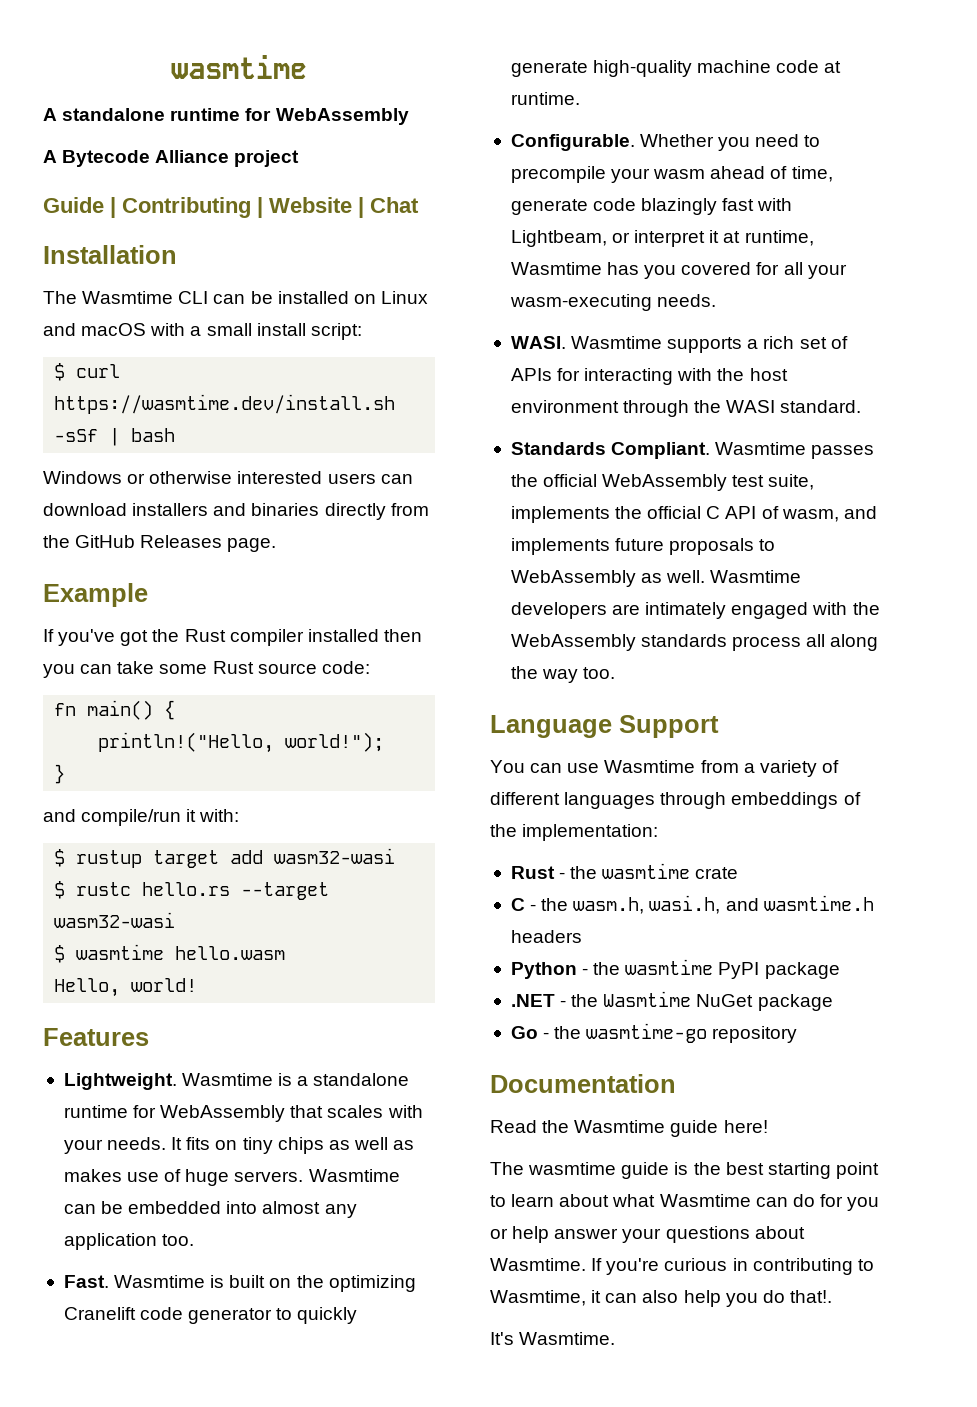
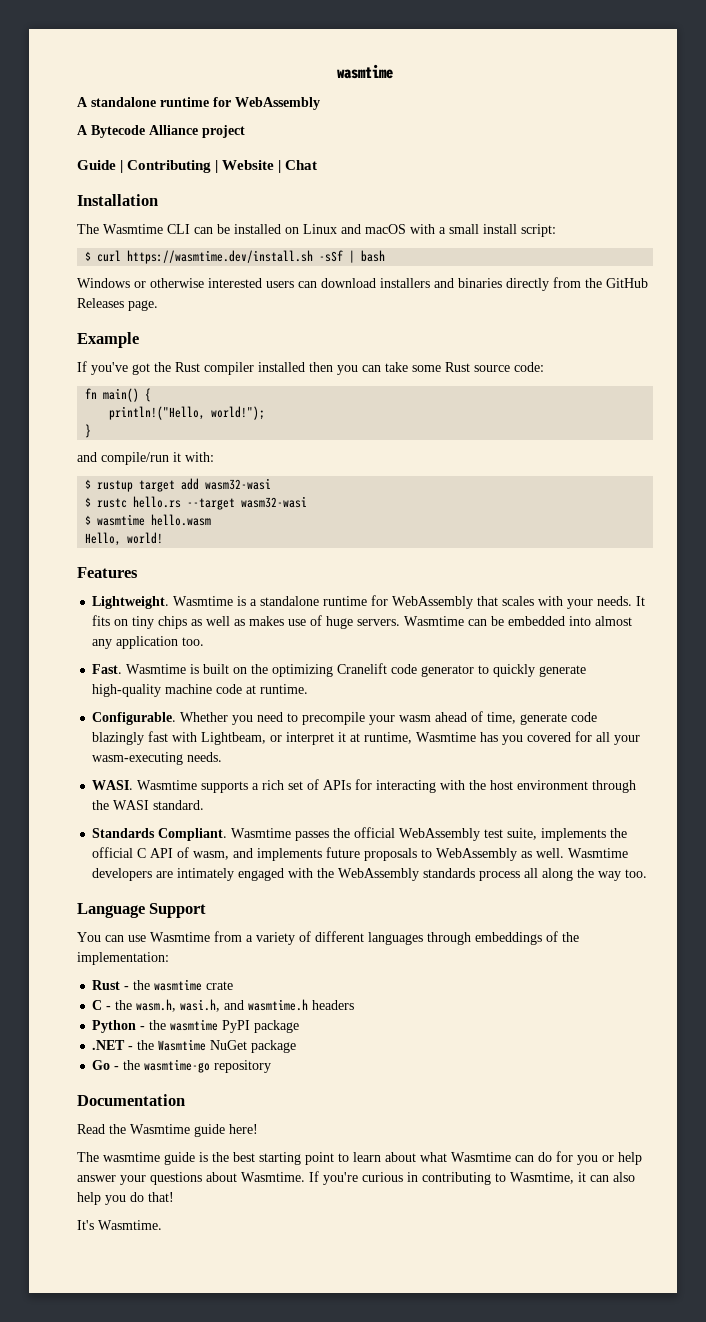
- If you're curious in contributing to Wasmtime, it can also help you do that!.
+ If you're curious in contributing to Wasmtime, it can also help you do that!

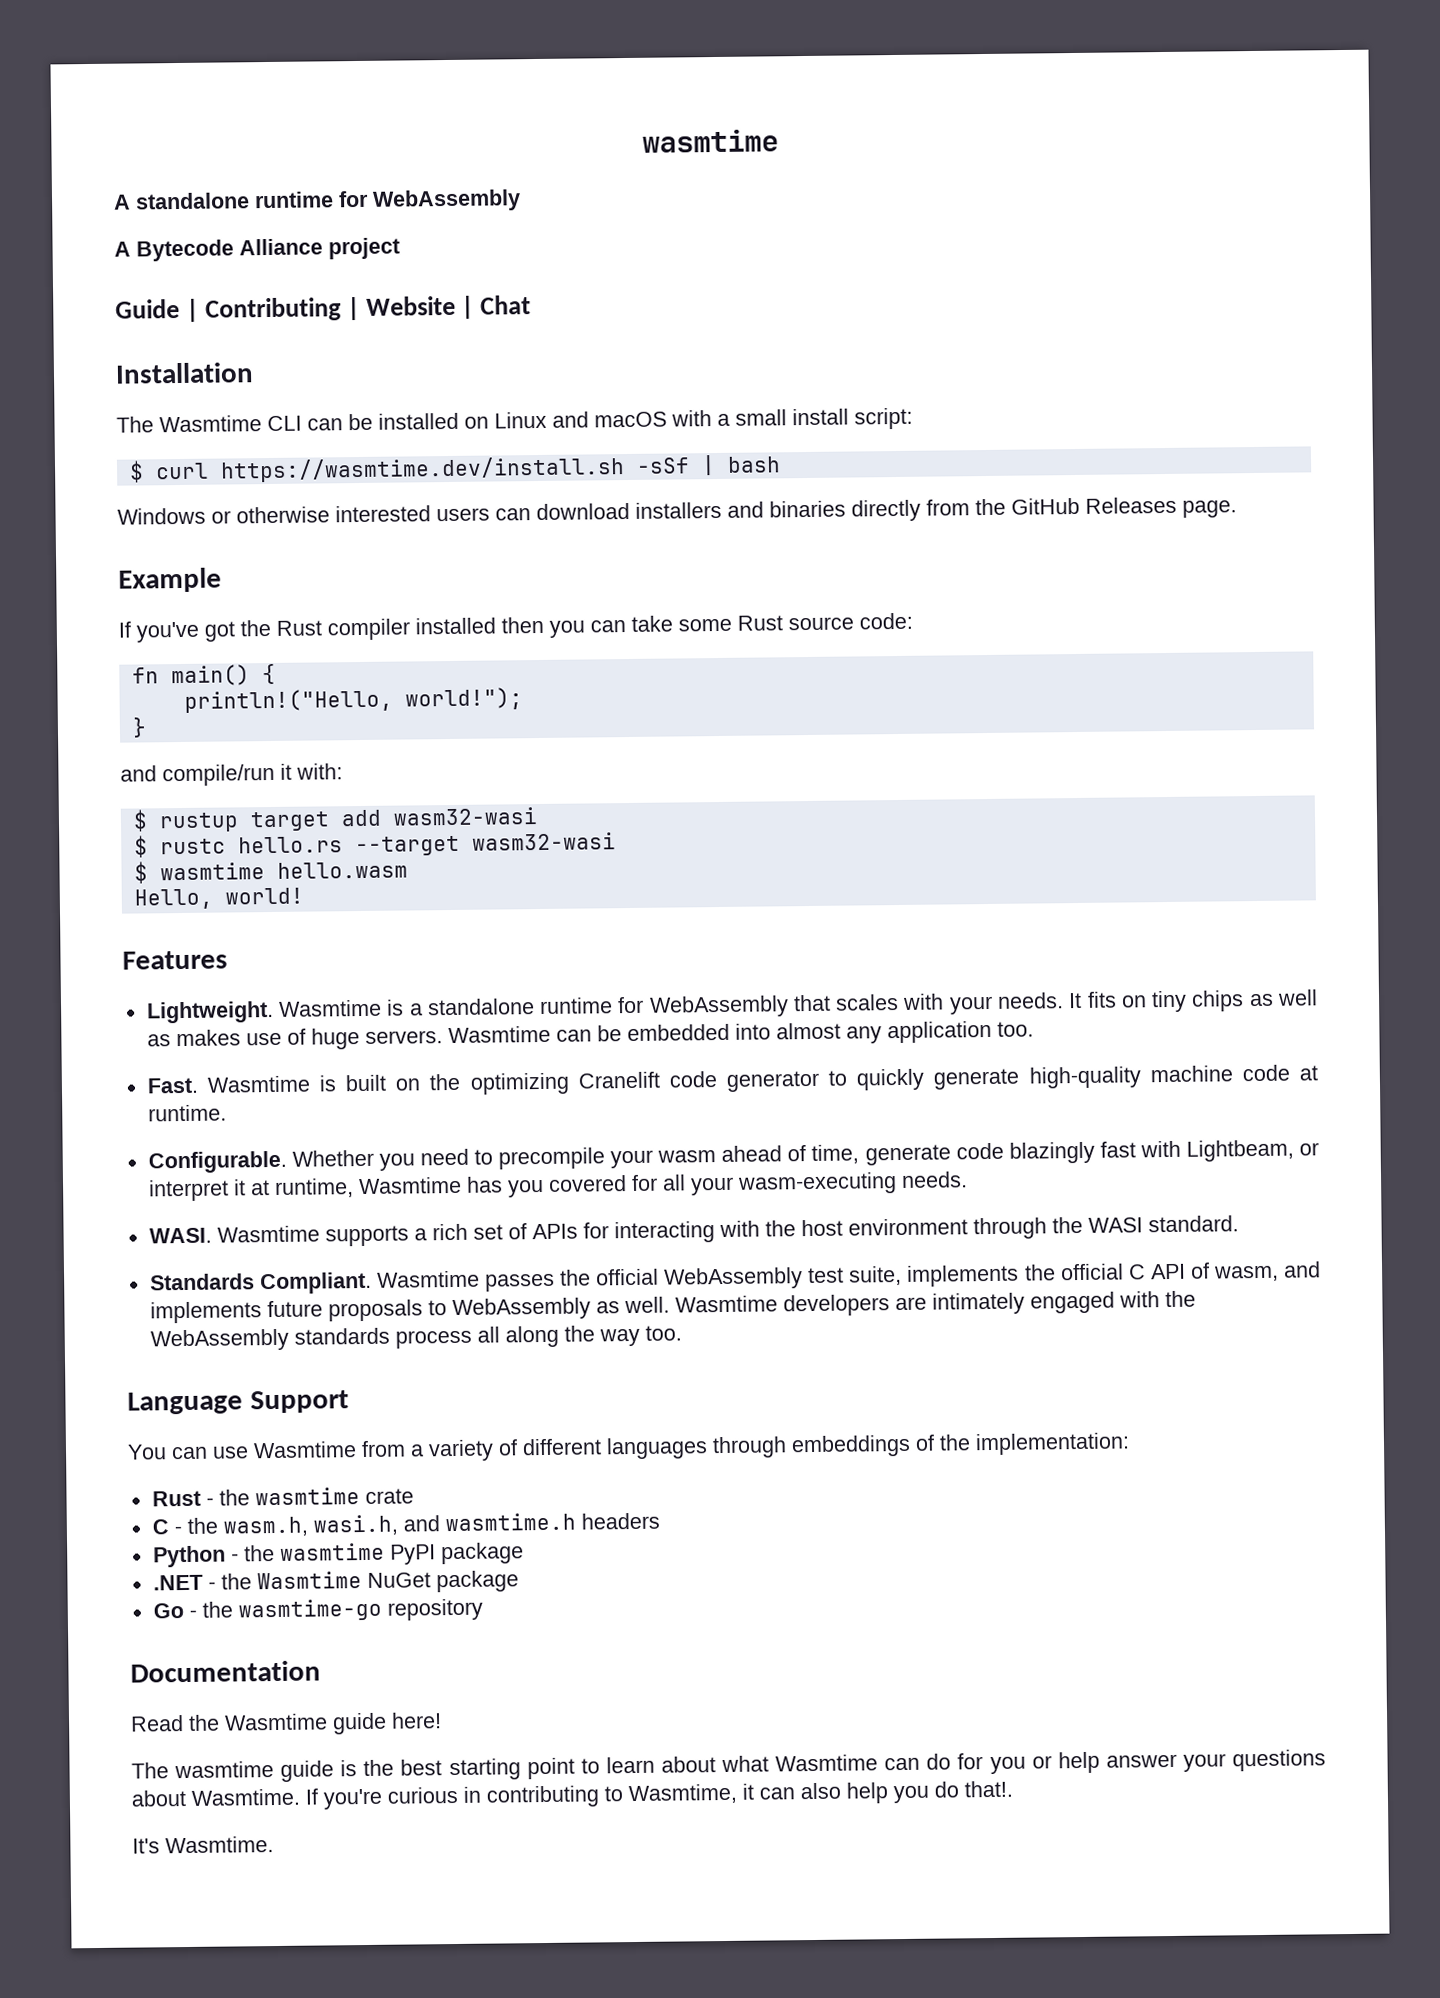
- If you're curious in contributing to Wasmtime, it can also help you do that!
+ If you're curious in contributing to Wasmtime, it can also help you do that!.

